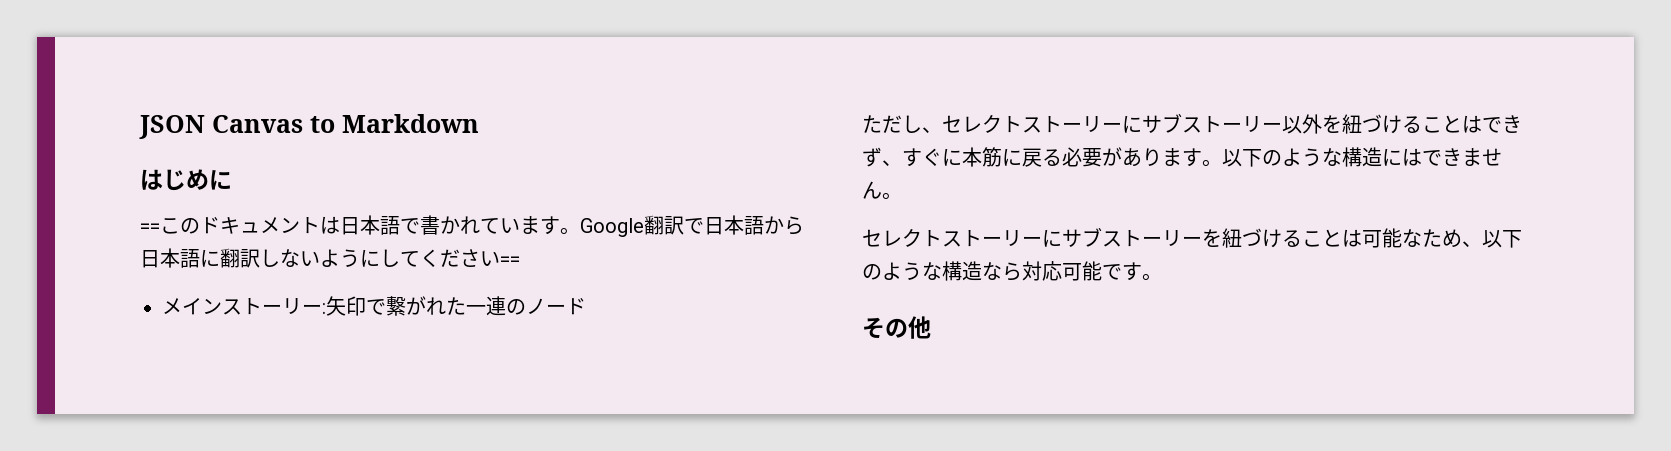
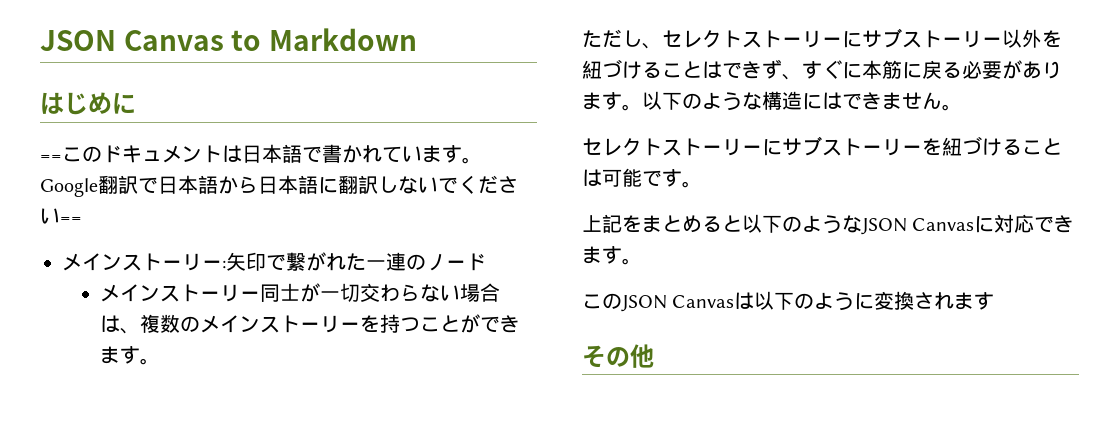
- Google翻訳で日本語から日本語に翻訳しないようにしてください==
+ Google翻訳で日本語から日本語に翻訳しないでください==
+ メインストーリー同士が一切交わらない場合は、複数のメインストーリーを持つことができます。
- セレクトストーリーにサブストーリーを紐づけることは可能なため、以下のような構造なら対応可能です。
+ セレクトストーリーにサブストーリーを紐づけることは可能です。
+ 上記をまとめると以下のようなJSON Canvasに対応できます。
+ このJSON Canvasは以下のように変換されます

